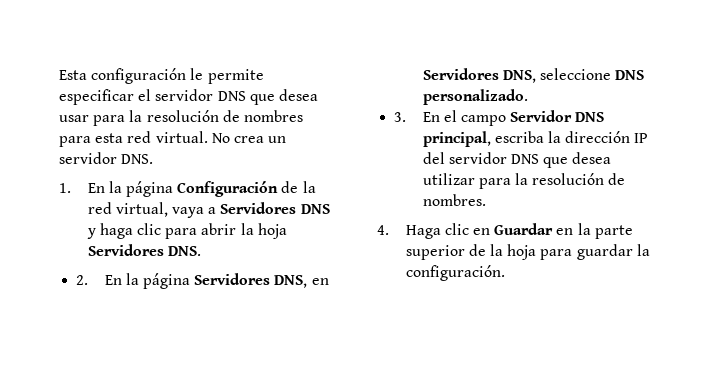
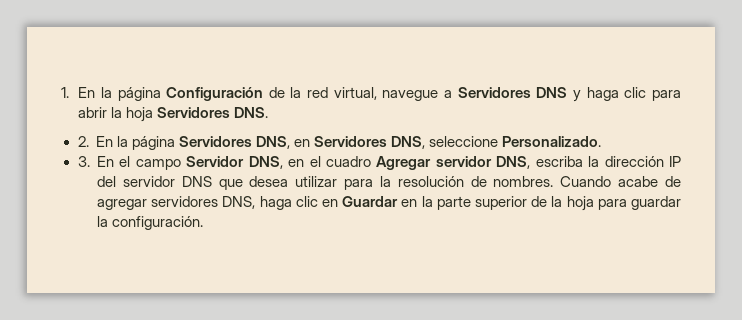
- Esta configuración le permite especificar el servidor DNS que desea usar para la resolución de nombres para esta red virtual. No crea un servidor DNS.
- 1. En la página Configuración de la red virtual, vaya a Servidores DNS y haga clic para abrir la hoja Servidores DNS.
+ 1. En la página Configuración de la red virtual, navegue a Servidores DNS y haga clic para abrir la hoja Servidores DNS.
- 2. En la página Servidores DNS, en Servidores DNS, seleccione DNS personalizado.
+ 2. En la página Servidores DNS, en Servidores DNS, seleccione Personalizado.
- 3. En el campo Servidor DNS principal, escriba la dirección IP del servidor DNS que desea utilizar para la resolución de nombres.
- 4. Haga clic en Guardar en la parte superior de la hoja para guardar la configuración.
+ 3. En el campo Servidor DNS, en el cuadro Agregar servidor DNS, escriba la dirección IP del servidor DNS que desea utilizar para la resolución de nombres. Cuando acabe de agregar servidores DNS, haga clic en Guardar en la parte superior de la hoja para guardar la configuración.

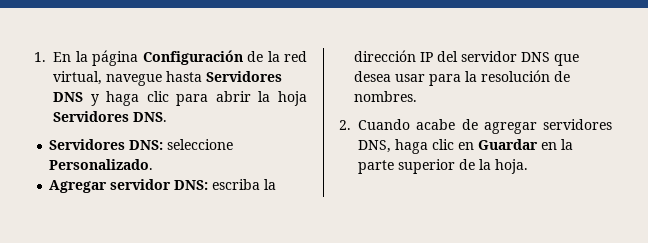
- 1. En la página Configuración de la red virtual, navegue a Servidores DNS y haga clic para abrir la hoja Servidores DNS.
+ 1. En la página Configuración de la red virtual, navegue hasta Servidores DNS y haga clic para abrir la hoja Servidores DNS.
- 2. En la página Servidores DNS, en Servidores DNS, seleccione Personalizado.
- 3. En el campo Servidor DNS, en el cuadro Agregar servidor DNS, escriba la dirección IP del servidor DNS que desea utilizar para la resolución de nombres. Cuando acabe de agregar servidores DNS, haga clic en Guardar en la parte superior de la hoja para guardar la configuración.
+ Servidores DNS: seleccione Personalizado.
+ Agregar servidor DNS: escriba la dirección IP del servidor DNS que desea usar para la resolución de nombres.
+ 2. Cuando acabe de agregar servidores DNS, haga clic en Guardar en la parte superior de la hoja.

